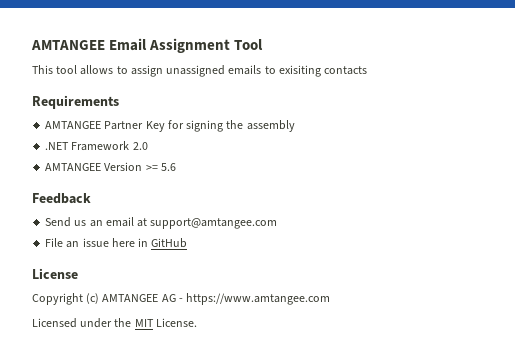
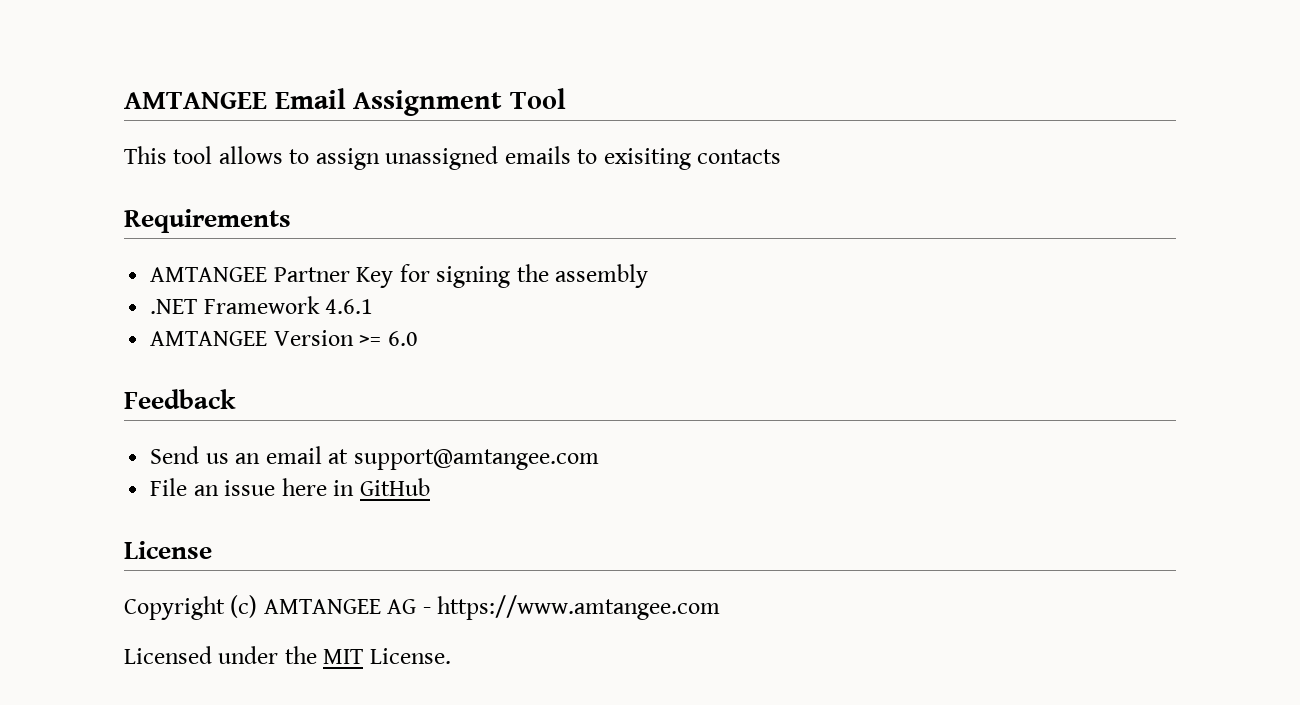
- .NET Framework 2.0
+ .NET Framework 4.6.1
- AMTANGEE Version >= 5.6
+ AMTANGEE Version >= 6.0

